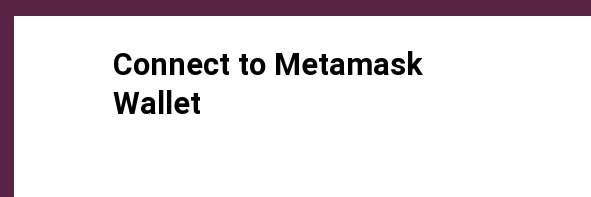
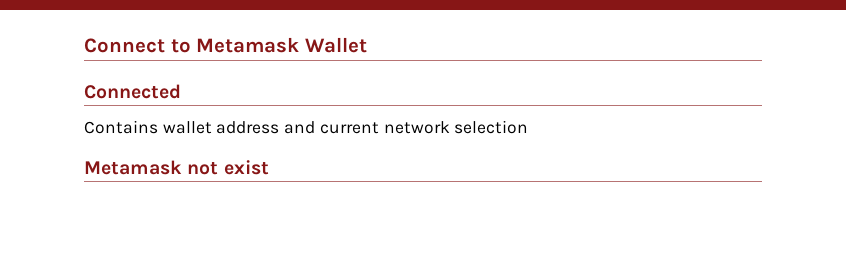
+ Connected
+ Contains wallet address and current network selection
+ Metamask not exist

